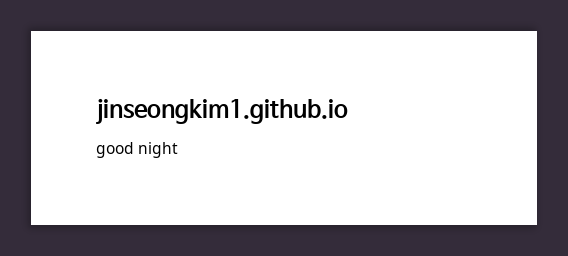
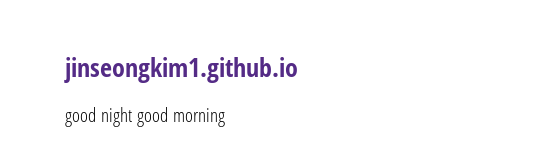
- good night
+ good night good morning

